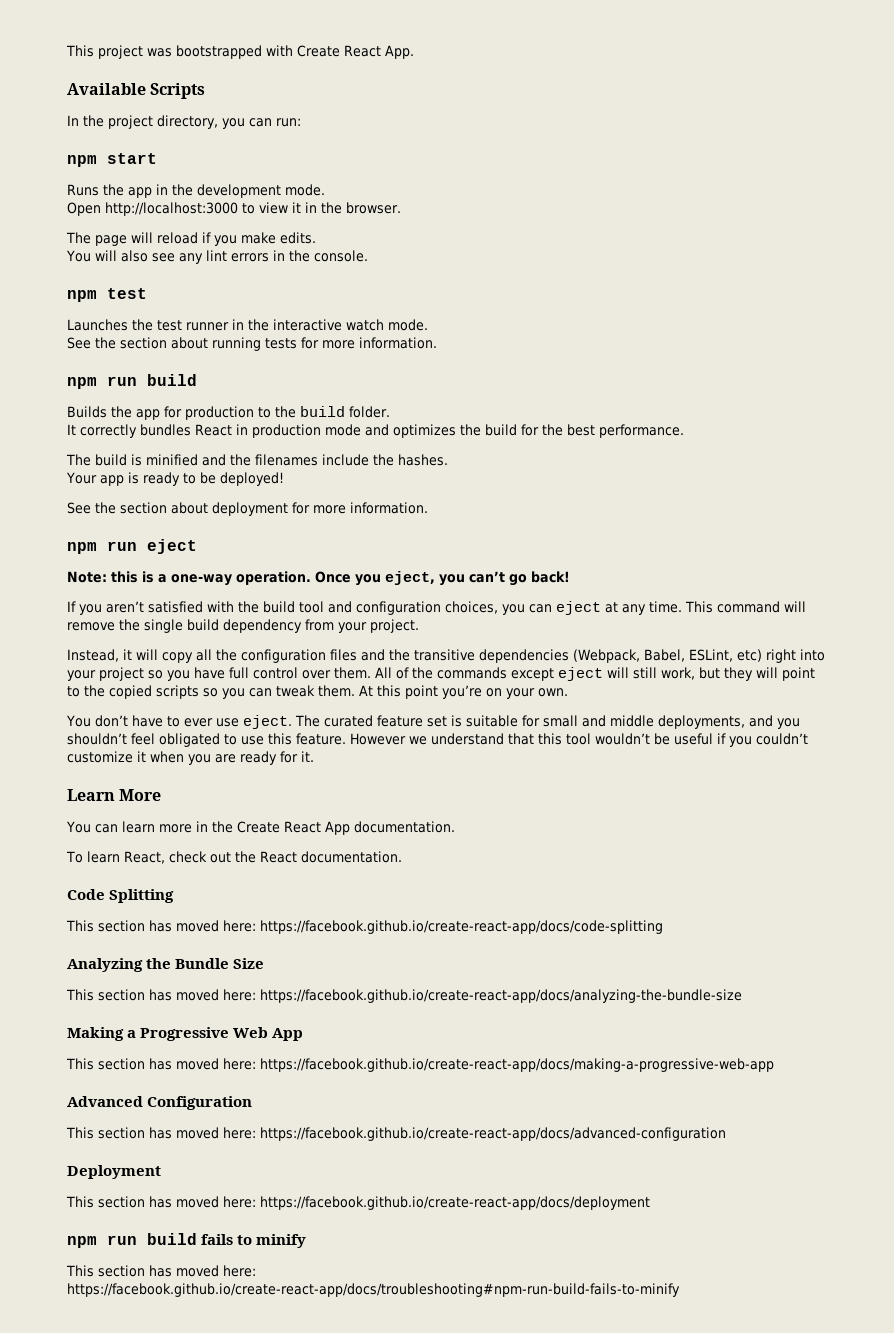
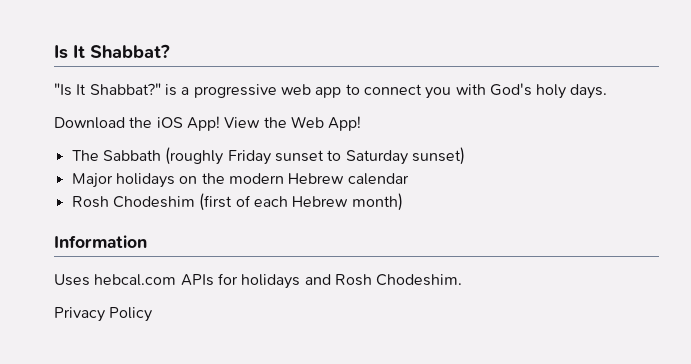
- This project was bootstrapped with Create React App.
- Available Scripts
- In the project directory, you can run:
- npm start
- Runs the app in the development mode.
- Open http://localhost:3000 to view it in the browser.
- The page will reload if you make edits.
- You will also see any lint errors in the console.
- npm test
- Launches the test runner in the interactive watch mode.
- See the section about running tests for more information.
- npm run build
- Builds the app for production to the build folder.
- It correctly bundles React in production mode and optimizes the build for the best performance.
- The build is minified and the filenames include the hashes.
- Your app is ready to be deployed!
- See the section about deployment for more information.
- npm run eject
- Note: this is a one-way operation. Once you eject, you can’t go back!
- If you aren’t satisfied with the build tool and configuration choices, you can eject at any time. This command will remove the single build dependency from your project.
- Instead, it will copy all the configuration files and the transitive dependencies (Webpack, Babel, ESLint, etc) right into your project so you have full control over them. All of the commands except eject will still work, but they will point to the copied scripts so you can tweak them. At this point you’re on your own.
- You don’t have to ever use eject. The curated feature set is suitable for small and middle deployments, and you shouldn’t feel obligated to use this feature. However we understand that this tool wouldn’t be useful if you couldn’t customize it when you are ready for it.
- Learn More
- You can learn more in the Create React App documentation.
- To learn React, check out the React documentation.
- Code Splitting
- This section has moved here: https://facebook.github.io/create-react-app/docs/code-splitting
- Analyzing the Bundle Size
- This section has moved here: https://facebook.github.io/create-react-app/docs/analyzing-the-bundle-size
- Making a Progressive Web App
- This section has moved here: https://facebook.github.io/create-react-app/docs/making-a-progressive-web-app
- Advanced Configuration
- This section has moved here: https://facebook.github.io/create-react-app/docs/advanced-configuration
- Deployment
- This section has moved here: https://facebook.github.io/create-react-app/docs/deployment
- npm run build fails to minify
- This section has moved here: https://facebook.github.io/create-react-app/docs/troubleshooting#npm-run-build-fails-to-minify
+ Is It Shabbat?
+ "Is It Shabbat?" is a progressive web app to connect you with God's holy days.
+ Download the iOS App! View the Web App!
+ The Sabbath (roughly Friday sunset to Saturday sunset)
+ Major holidays on the modern Hebrew calendar
+ Rosh Chodeshim (first of each Hebrew month)
+ Information
+ Uses hebcal.com APIs for holidays and Rosh Chodeshim.
+ Privacy Policy

